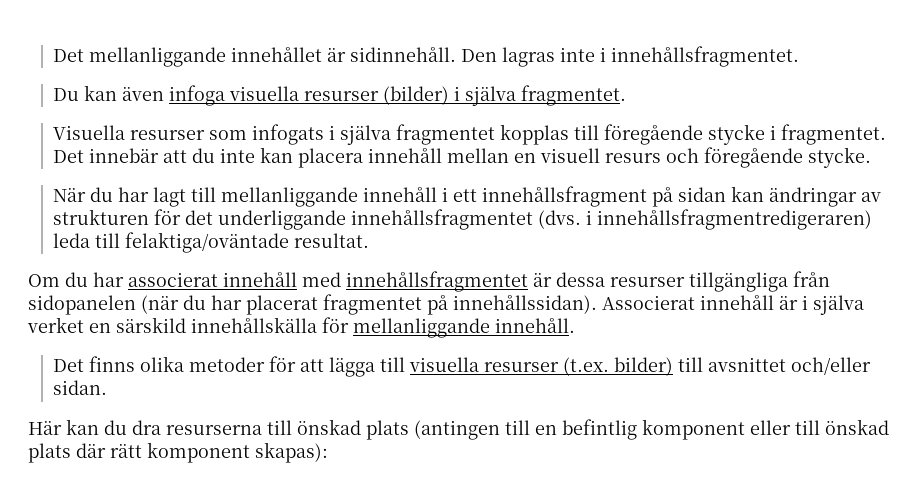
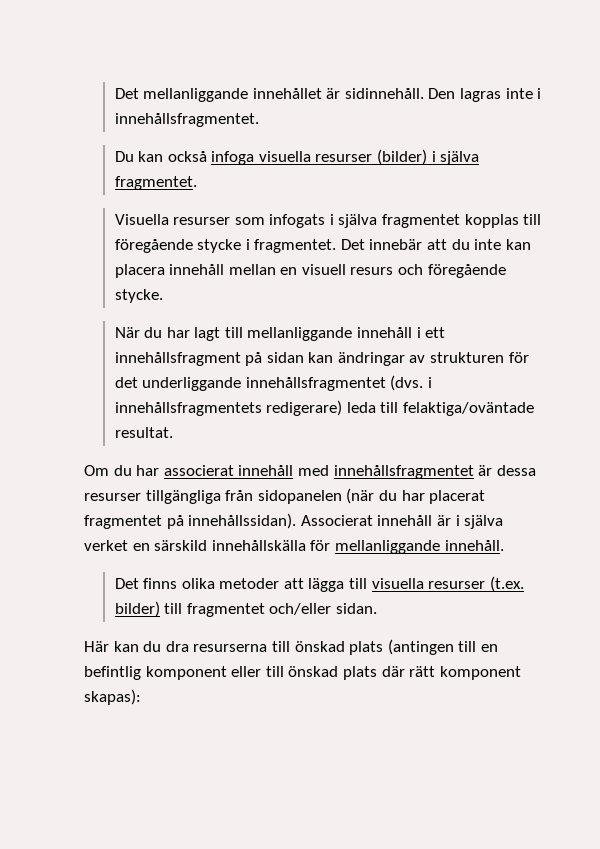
- Du kan även infoga visuella resurser (bilder) i själva fragmentet.
+ Du kan också infoga visuella resurser (bilder) i själva fragmentet.
- När du har lagt till mellanliggande innehåll i ett innehållsfragment på sidan kan ändringar av strukturen för det underliggande innehållsfragmentet (dvs. i innehållsfragmentredigeraren) leda till felaktiga/oväntade resultat.
+ När du har lagt till mellanliggande innehåll i ett innehållsfragment på sidan kan ändringar av strukturen för det underliggande innehållsfragmentet (dvs. i innehållsfragmentets redigerare) leda till felaktiga/oväntade resultat.
- Det finns olika metoder för att lägga till visuella resurser (t.ex. bilder) till avsnittet och/eller sidan.
+ Det finns olika metoder att lägga till visuella resurser (t.ex. bilder) till fragmentet och/eller sidan.

